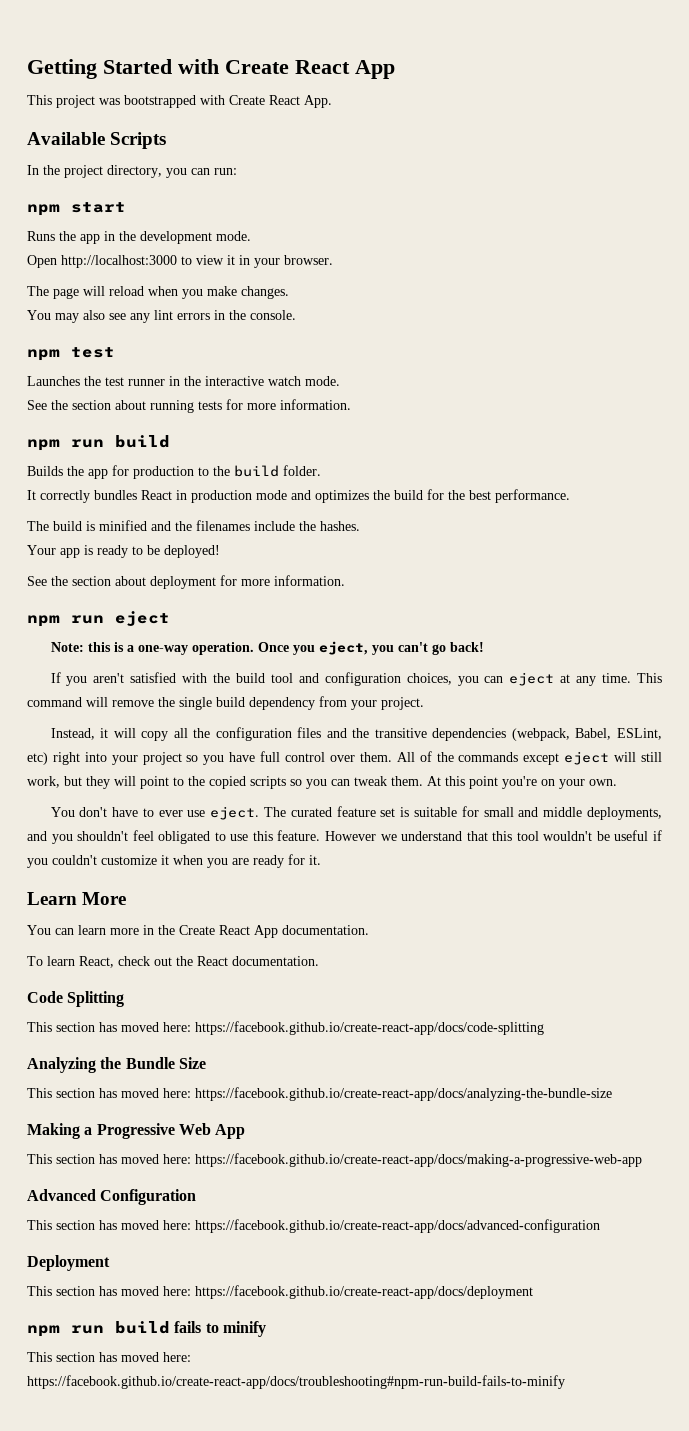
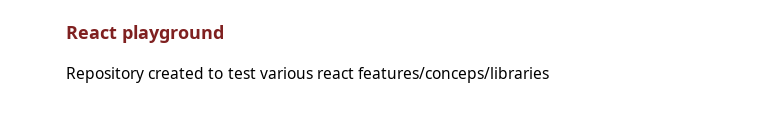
- Getting Started with Create React App
- This project was bootstrapped with Create React App.
- Available Scripts
- In the project directory, you can run:
- npm start
- Runs the app in the development mode.
- Open http://localhost:3000 to view it in your browser.
- The page will reload when you make changes.
- You may also see any lint errors in the console.
- npm test
- Launches the test runner in the interactive watch mode.
- See the section about running tests for more information.
- npm run build
- Builds the app for production to the build folder.
- It correctly bundles React in production mode and optimizes the build for the best performance.
- The build is minified and the filenames include the hashes.
- Your app is ready to be deployed!
- See the section about deployment for more information.
- npm run eject
- Note: this is a one-way operation. Once you eject, you can't go back!
- If you aren't satisfied with the build tool and configuration choices, you can eject at any time. This command will remove the single build dependency from your project.
- Instead, it will copy all the configuration files and the transitive dependencies (webpack, Babel, ESLint, etc) right into your project so you have full control over them. All of the commands except eject will still work, but they will point to the copied scripts so you can tweak them. At this point you're on your own.
- You don't have to ever use eject. The curated feature set is suitable for small and middle deployments, and you shouldn't feel obligated to use this feature. However we understand that this tool wouldn't be useful if you couldn't customize it when you are ready for it.
- Learn More
- You can learn more in the Create React App documentation.
- To learn React, check out the React documentation.
- Code Splitting
- This section has moved here: https://facebook.github.io/create-react-app/docs/code-splitting
- Analyzing the Bundle Size
- This section has moved here: https://facebook.github.io/create-react-app/docs/analyzing-the-bundle-size
- Making a Progressive Web App
- This section has moved here: https://facebook.github.io/create-react-app/docs/making-a-progressive-web-app
- Advanced Configuration
- This section has moved here: https://facebook.github.io/create-react-app/docs/advanced-configuration
- Deployment
- This section has moved here: https://facebook.github.io/create-react-app/docs/deployment
- npm run build fails to minify
- This section has moved here: https://facebook.github.io/create-react-app/docs/troubleshooting#npm-run-build-fails-to-minify
+ React playground
+ Repository created to test various react features/conceps/libraries

